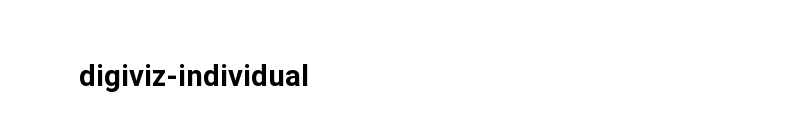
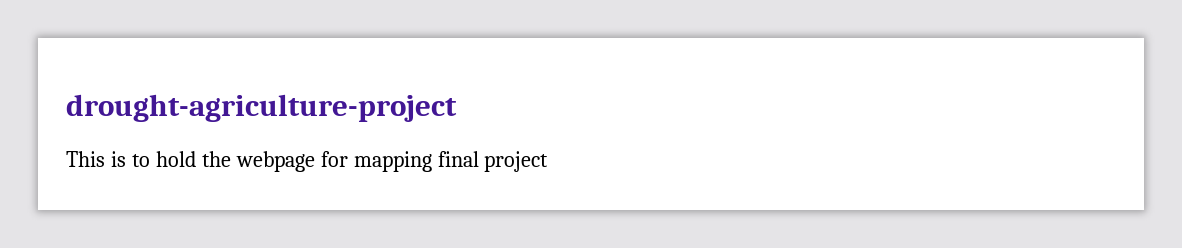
- digiviz-individual
+ drought-agriculture-project
+ This is to hold the webpage for mapping final project

